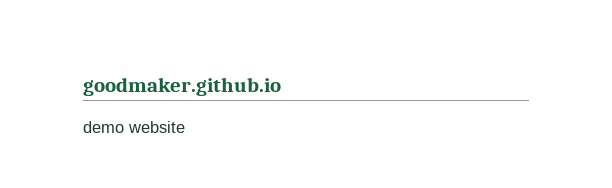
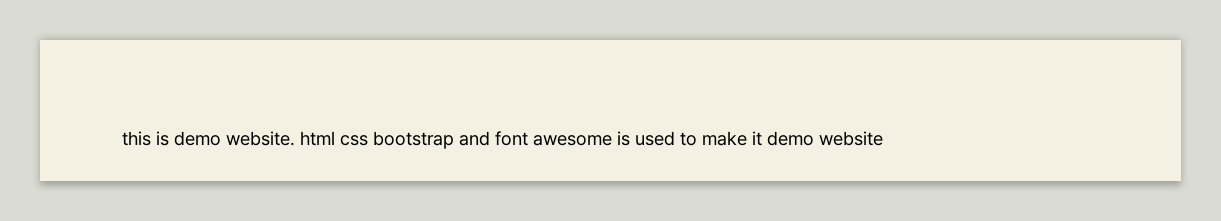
- goodmaker.github.io
- demo website
+ this is demo website. html css bootstrap and font awesome is used to make it demo website

